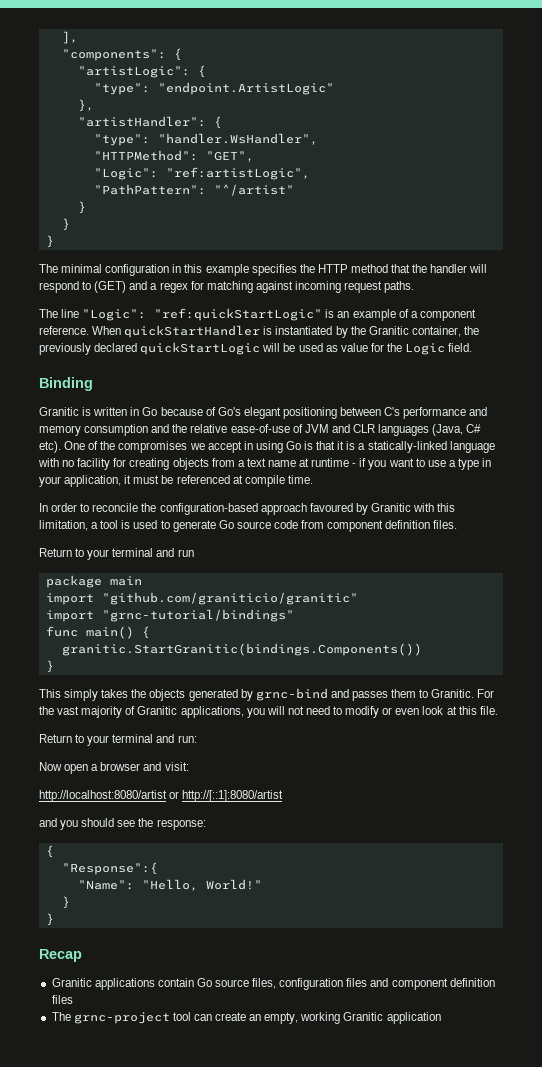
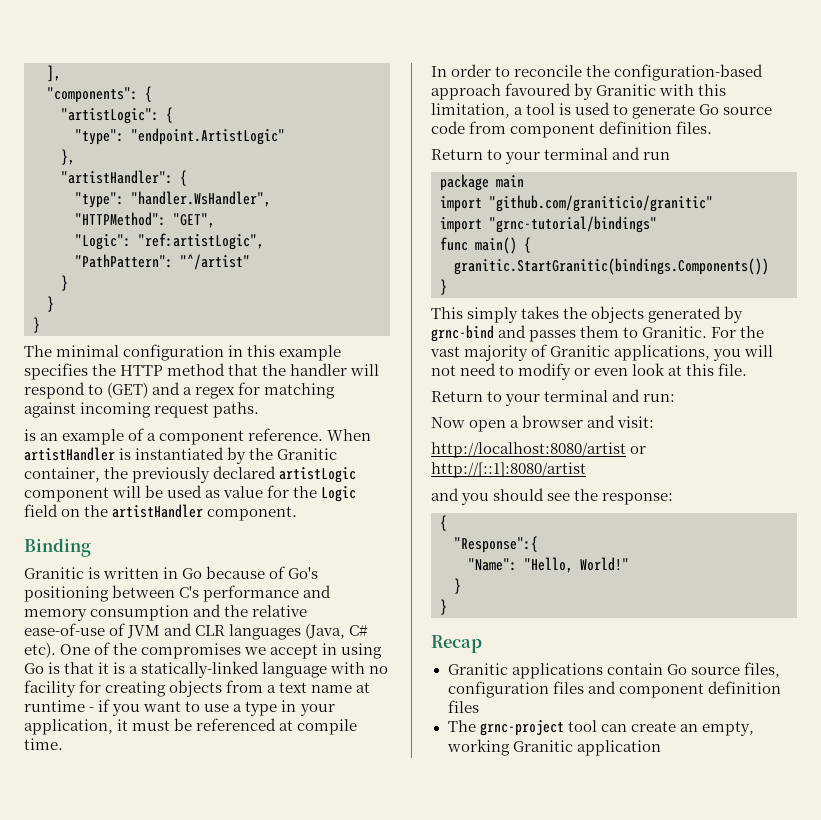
- The line "Logic": "ref:quickStartLogic" is an example of a component reference.
+ is an example of a component reference.
- When quickStartHandler is instantiated by the Granitic container, the previously declared quickStartLogic will be used as value for the Logic field.
+ When artistHandler is instantiated by the Granitic container, the previously declared artistLogic component will be used as value for the Logic field on the artistHandler component.
- Granitic is written in Go because of Go's elegant positioning between C's performance and memory consumption and the relative ease-of-use of JVM and CLR languages (Java, C# etc).
+ Granitic is written in Go because of Go's positioning between C's performance and memory consumption and the relative ease-of-use of JVM and CLR languages (Java, C# etc).

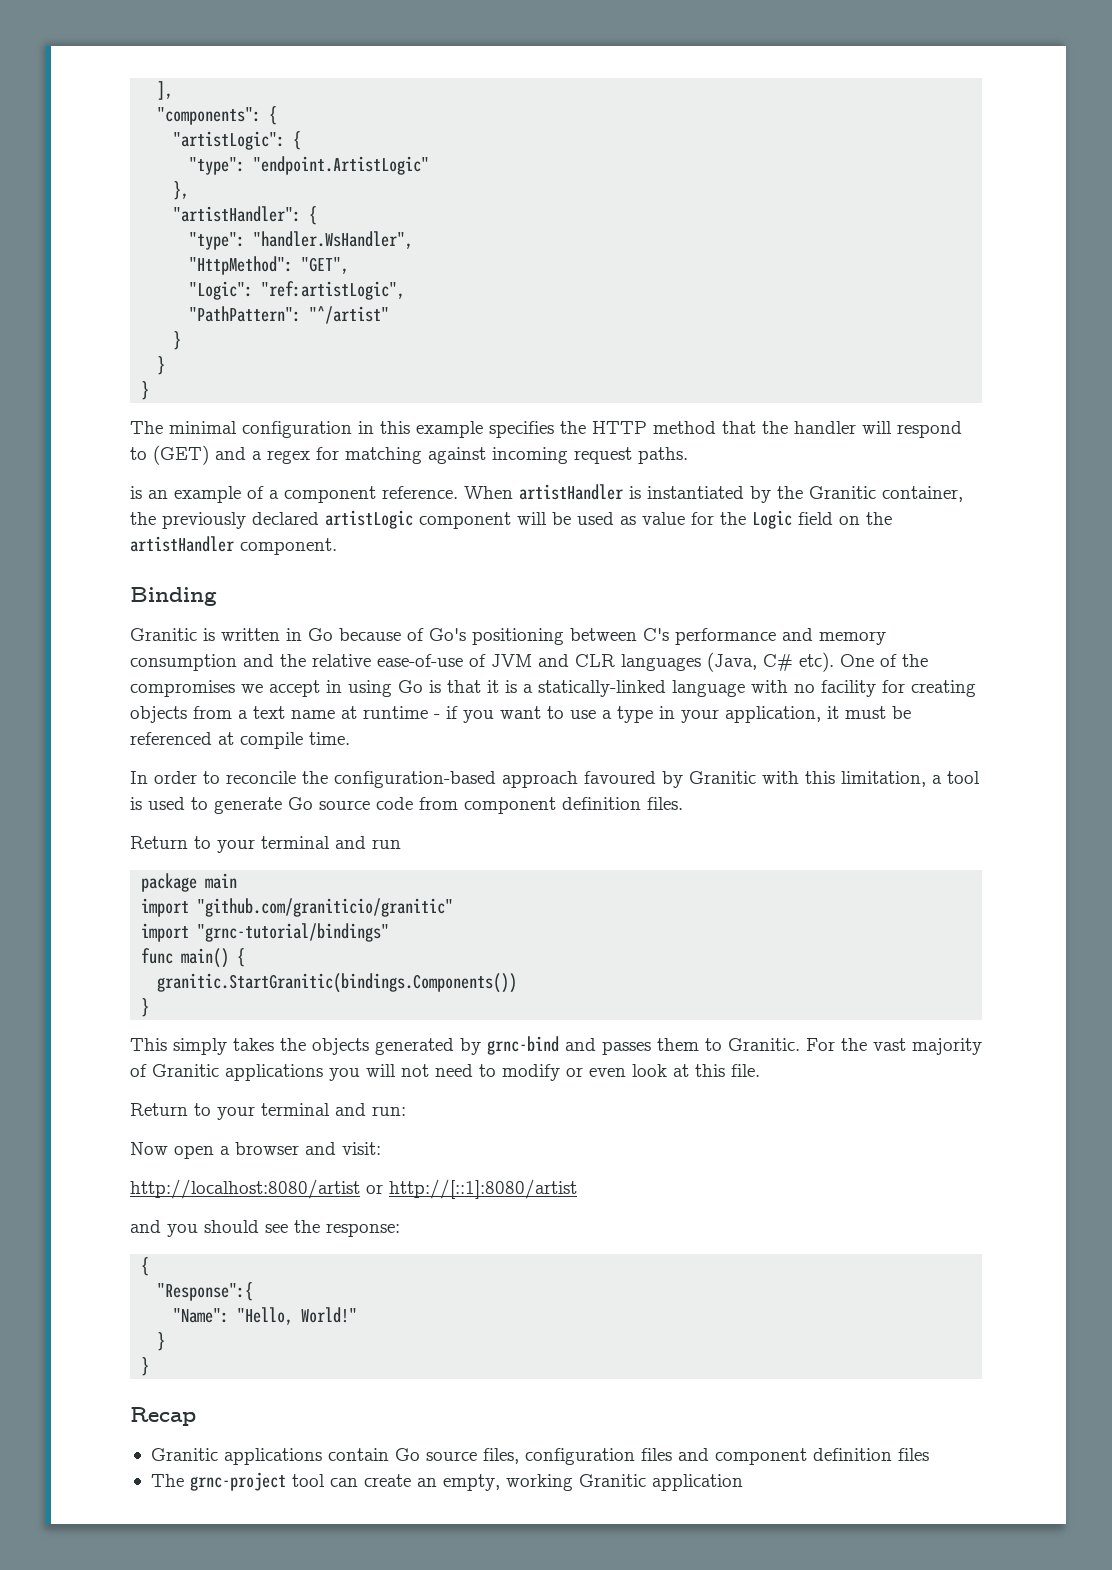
- "HTTPMethod": "GET",
+ "HttpMethod": "GET",
- For the vast majority of Granitic applications, you will not need to modify or even look at this file.
+ For the vast majority of Granitic applications you will not need to modify or even look at this file.

